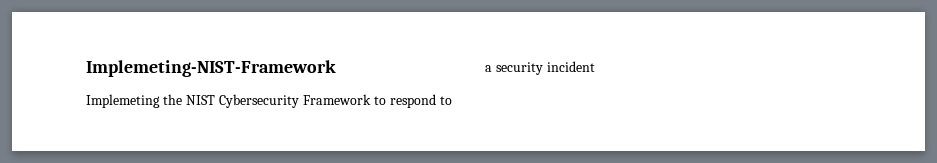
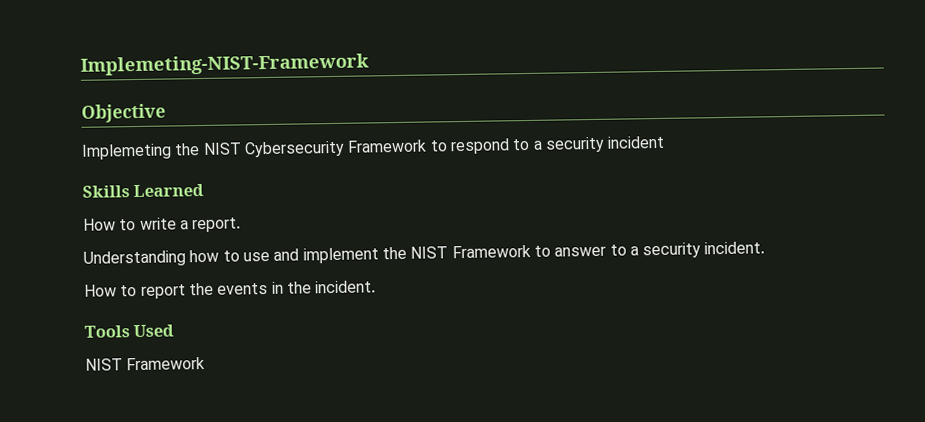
+ Objective
+ Skills Learned
+ How to write a report.
+ Understanding how to use and implement the NIST Framework to answer to a security incident.
+ How to report the events in the incident.
+ Tools Used
+ NIST Framework

